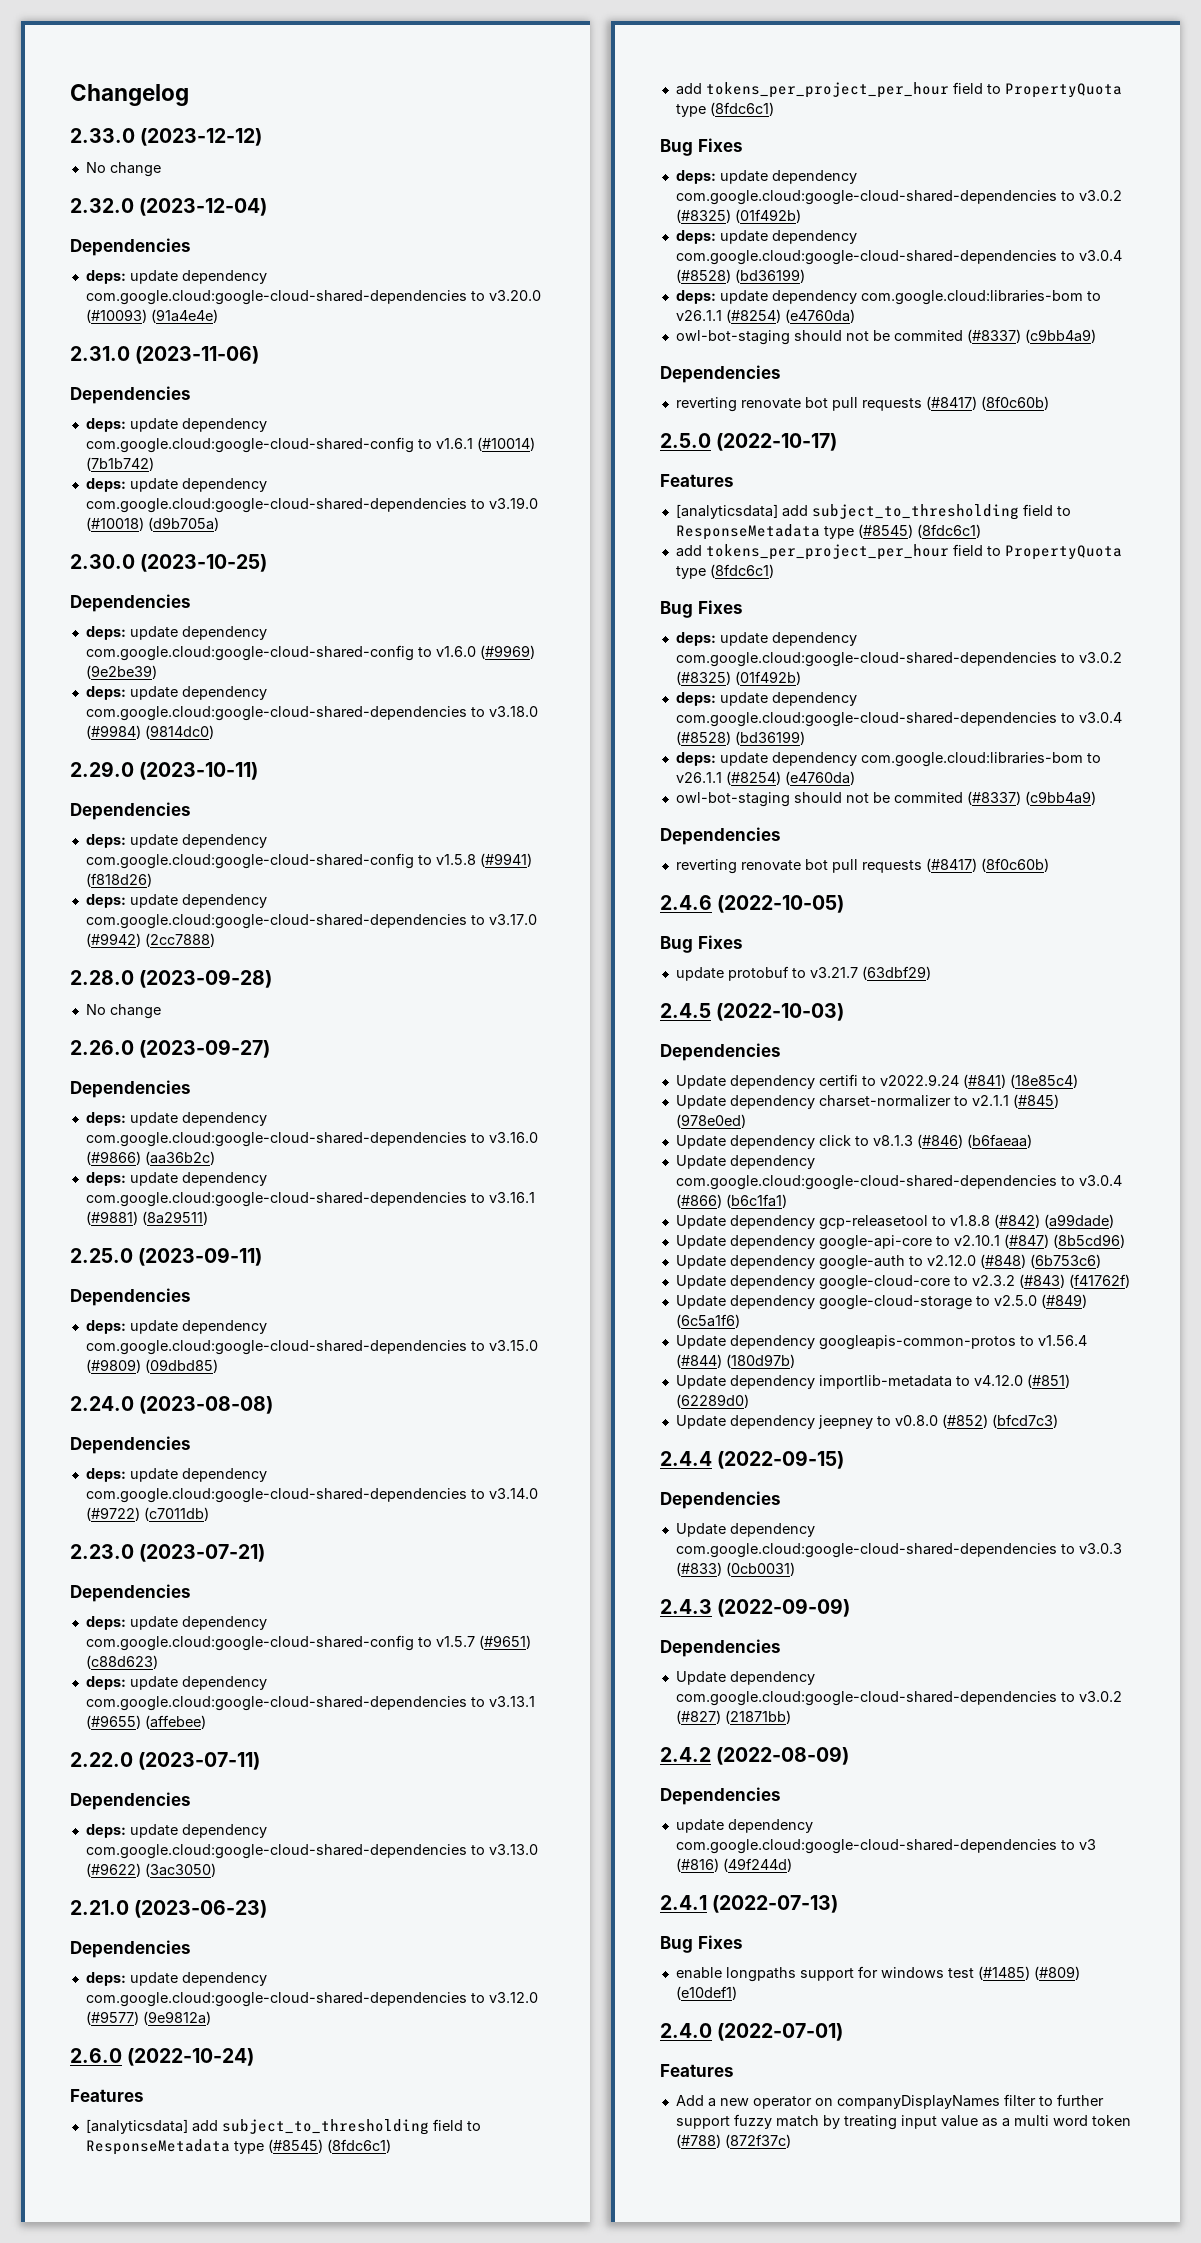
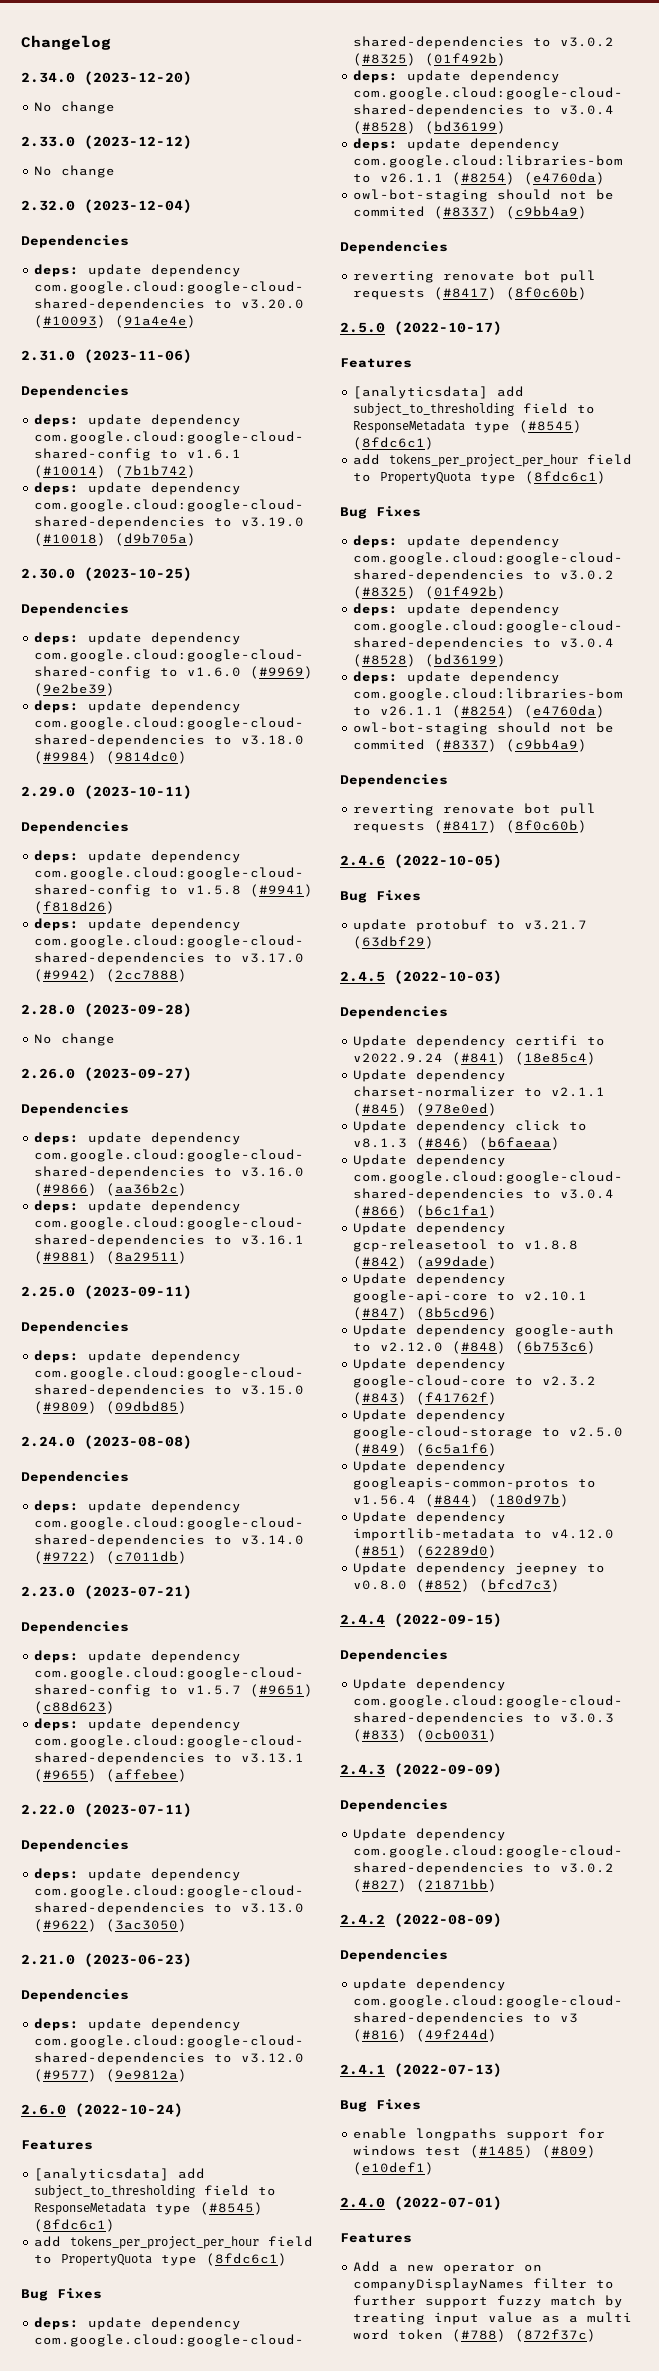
+ 2.34.0 (2023-12-20)
+ No change

